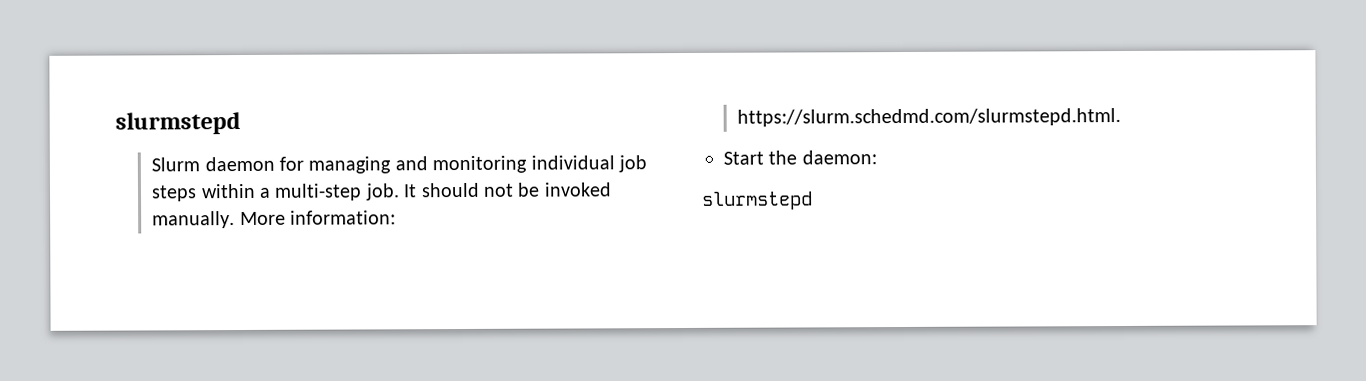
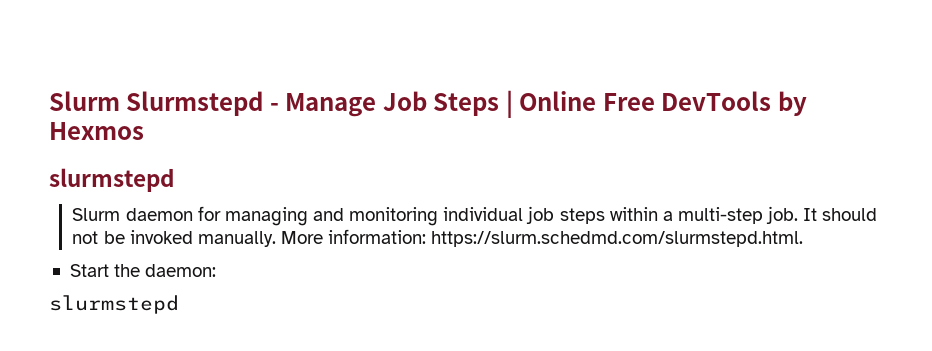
+ Slurm Slurmstepd - Manage Job Steps | Online Free DevTools by Hexmos

